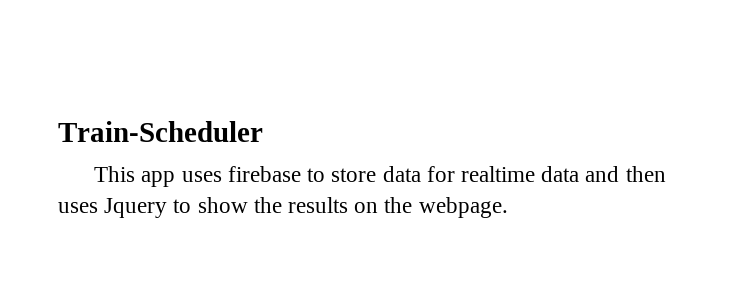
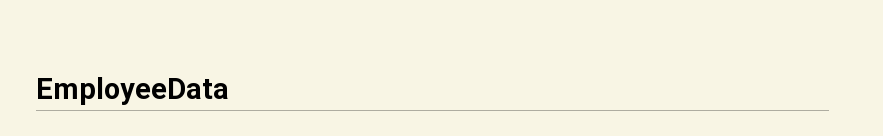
- Train-Scheduler
- This app uses firebase to store data for realtime data and then uses Jquery to show the results on the webpage.
+ EmployeeData

